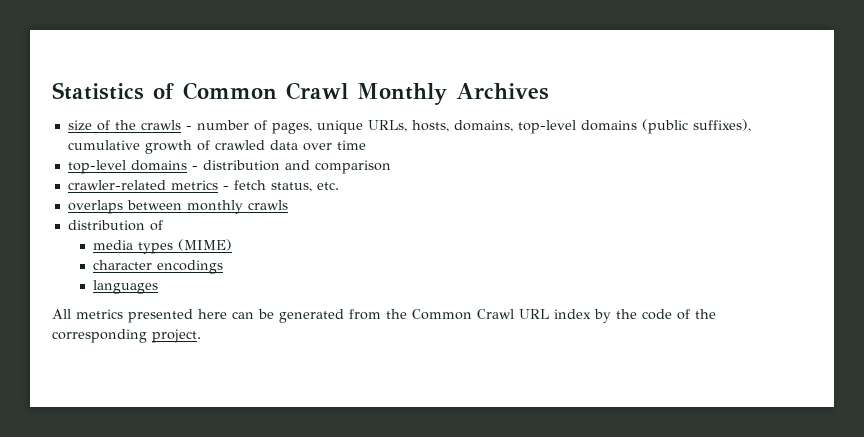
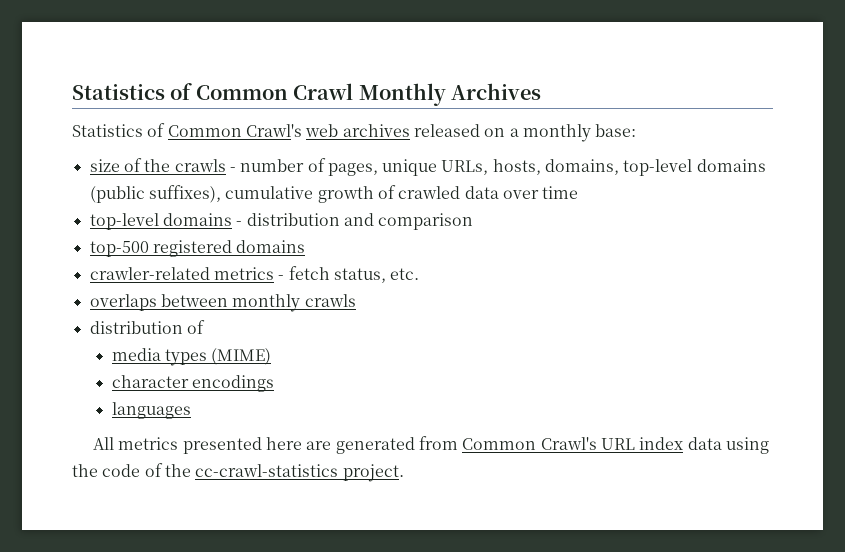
+ Statistics of Common Crawl's web archives released on a monthly base:
+ top-500 registered domains
- All metrics presented here can be generated from the Common Crawl URL index by the code of the corresponding project.
+ All metrics presented here are generated from Common Crawl's URL index data using the code of the cc-crawl-statistics project.

